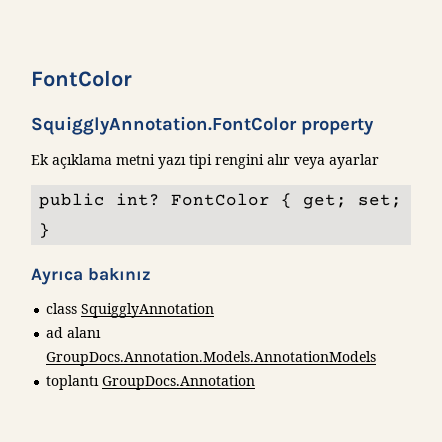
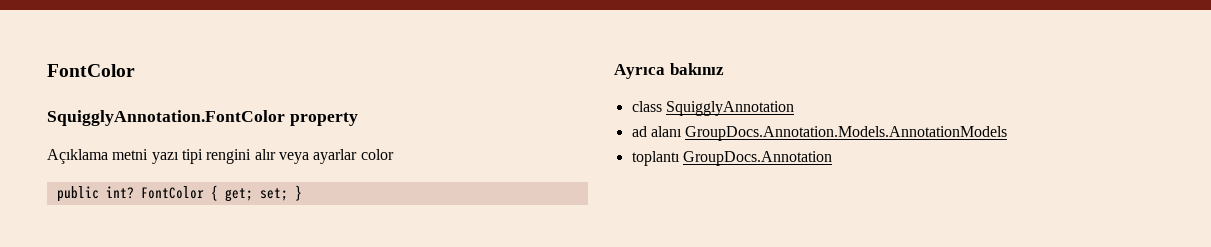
- Ek açıklama metni yazı tipi rengini alır veya ayarlar
+ Açıklama metni yazı tipi rengini alır veya ayarlar color

